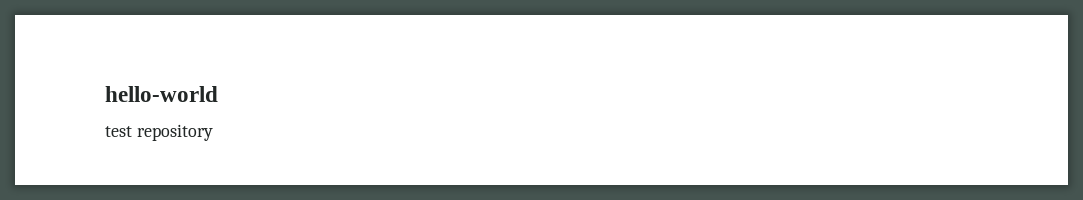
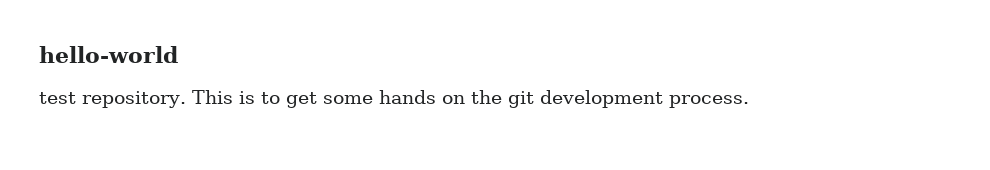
- test repository
+ test repository. This is to get some hands on the git development process.

